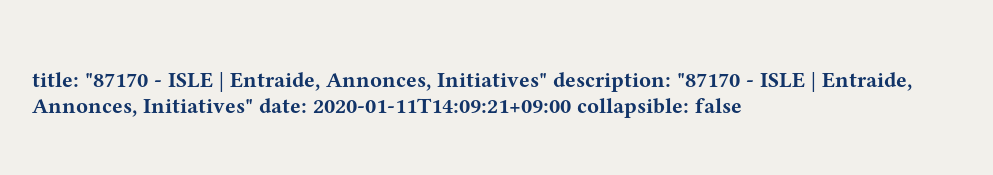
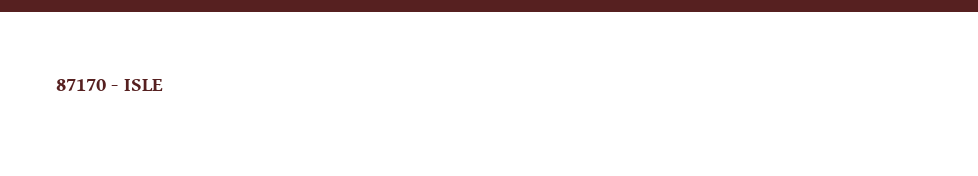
- title: "87170 - ISLE | Entraide, Annonces, Initiatives" description: "87170 - ISLE | Entraide, Annonces, Initiatives" date: 2020-01-11T14:09:21+09:00 collapsible: false
+ 87170 - ISLE

